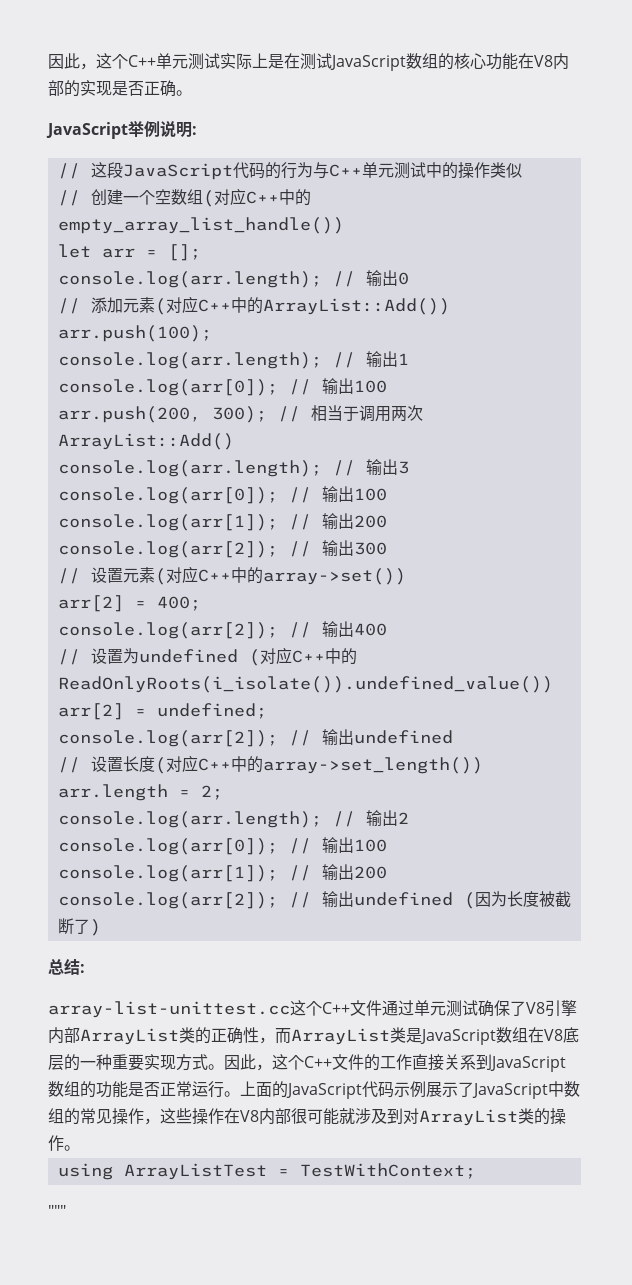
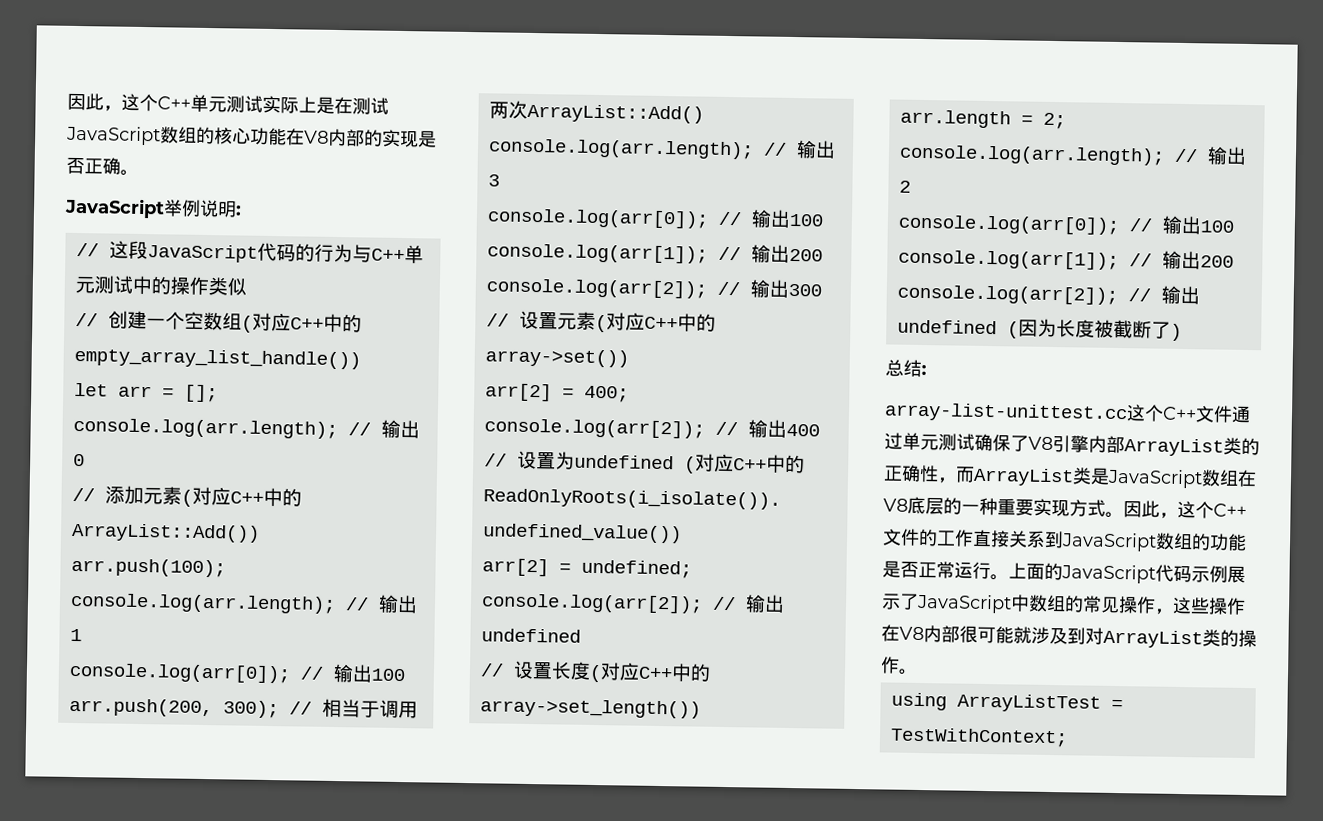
- """

